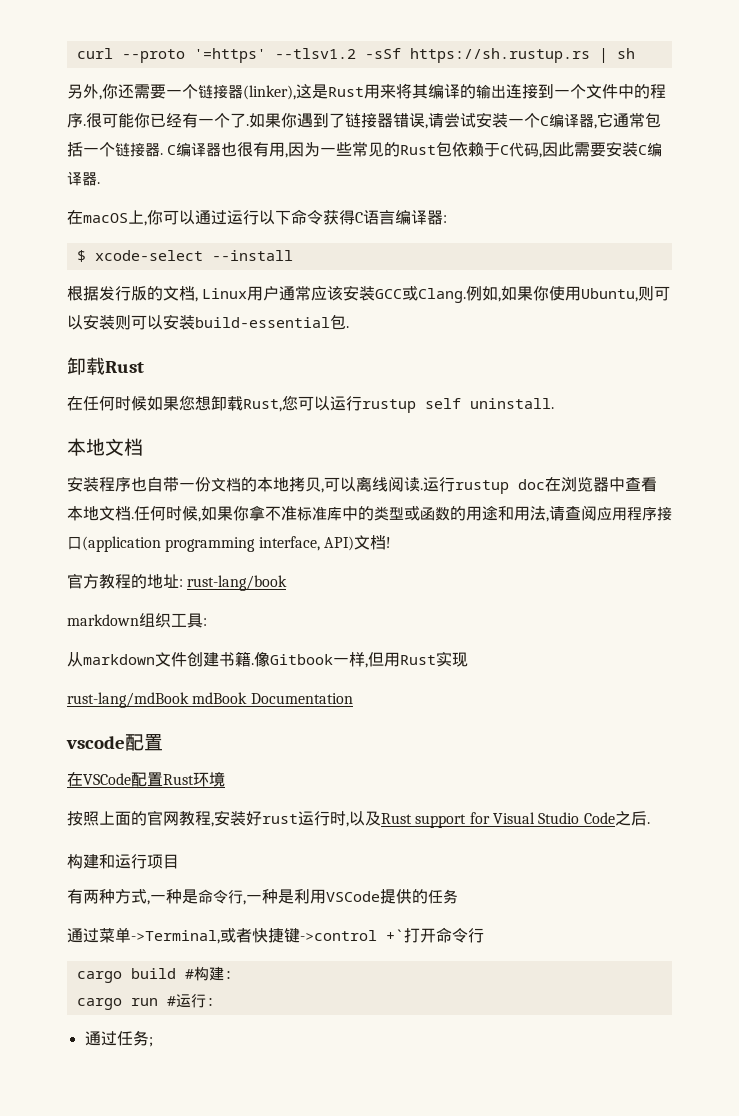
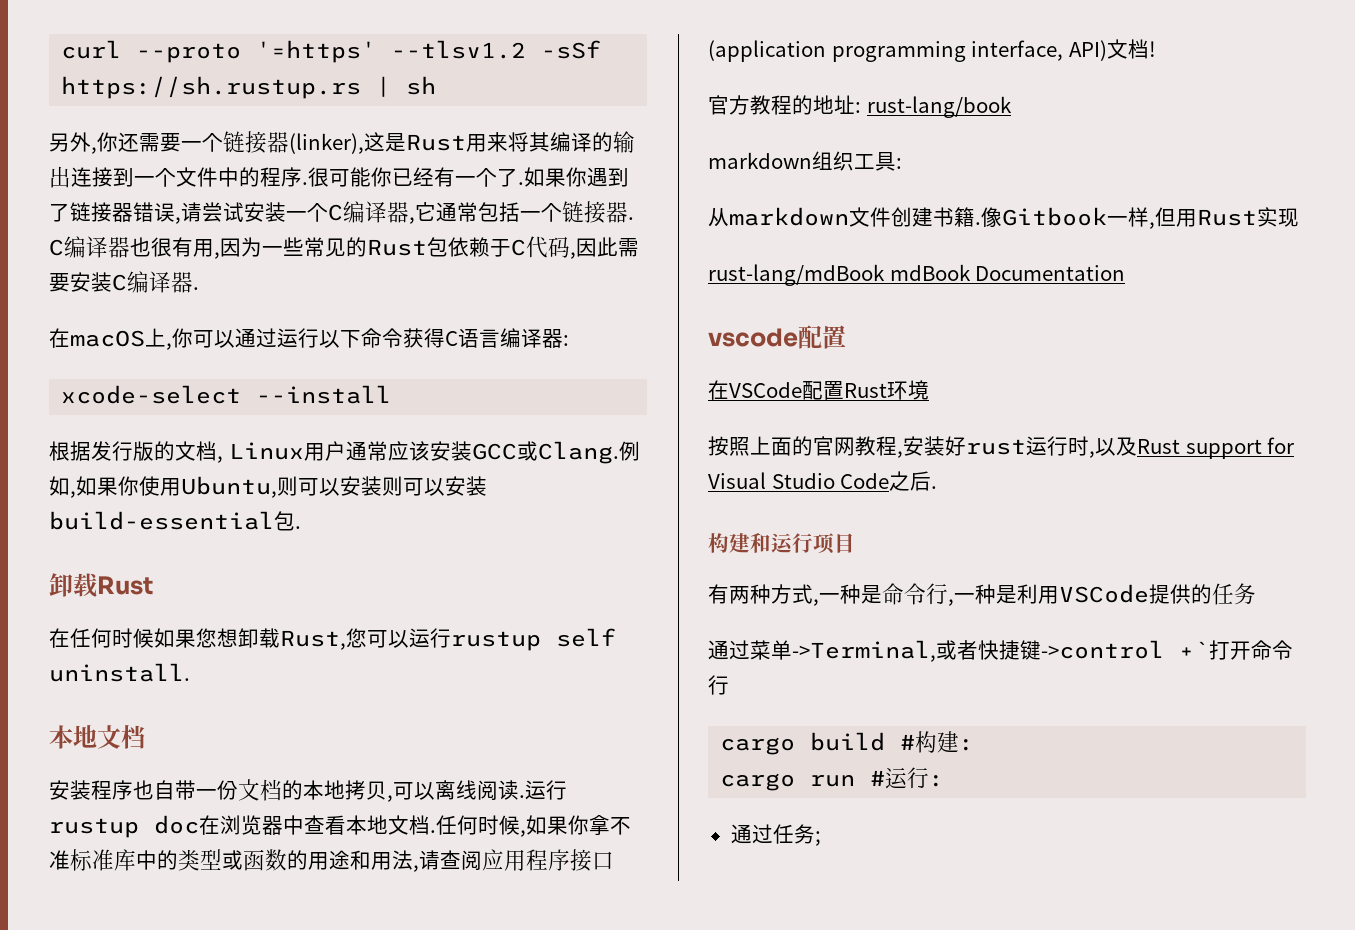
- $ xcode-select --install
+ xcode-select --install

